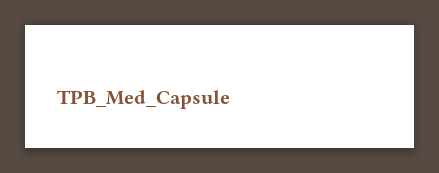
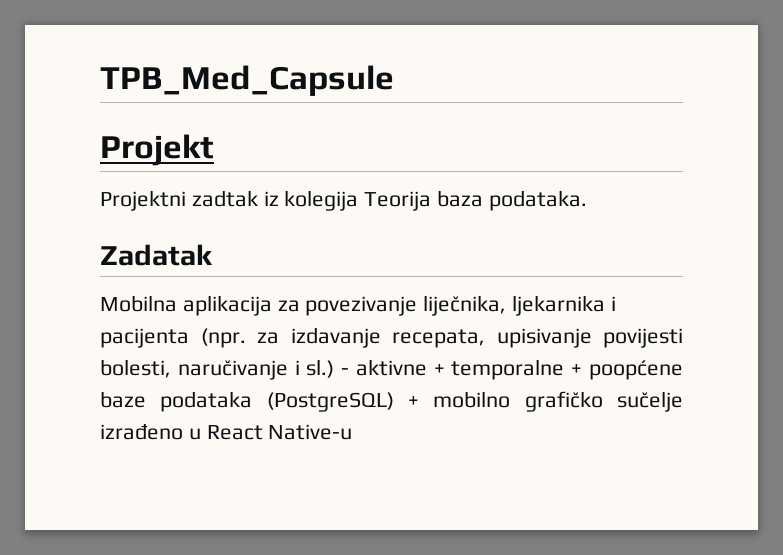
+ Projekt
+ Projektni zadtak iz kolegija Teorija baza podataka.
+ Zadatak
+ Mobilna aplikacija za povezivanje liječnika, ljekarnika i pacijenta (npr. za izdavanje recepata, upisivanje povijesti bolesti, naručivanje i sl.) - aktivne + temporalne + poopćene baze podataka (PostgreSQL) + mobilno grafičko sučelje izrađeno u React Native-u

